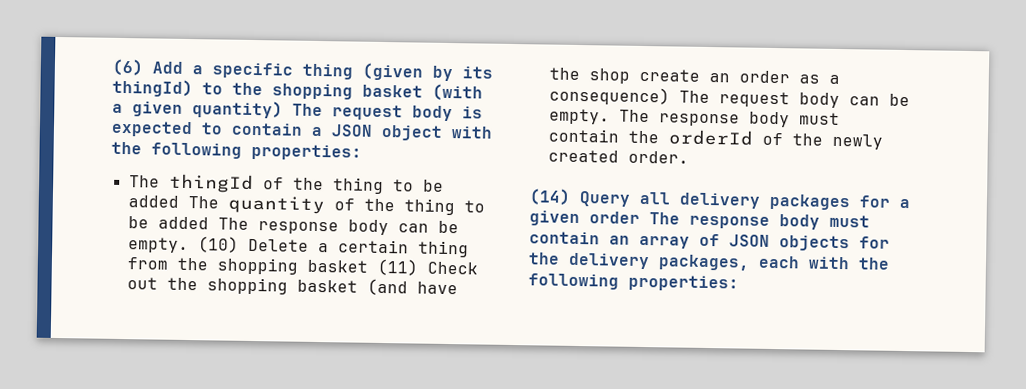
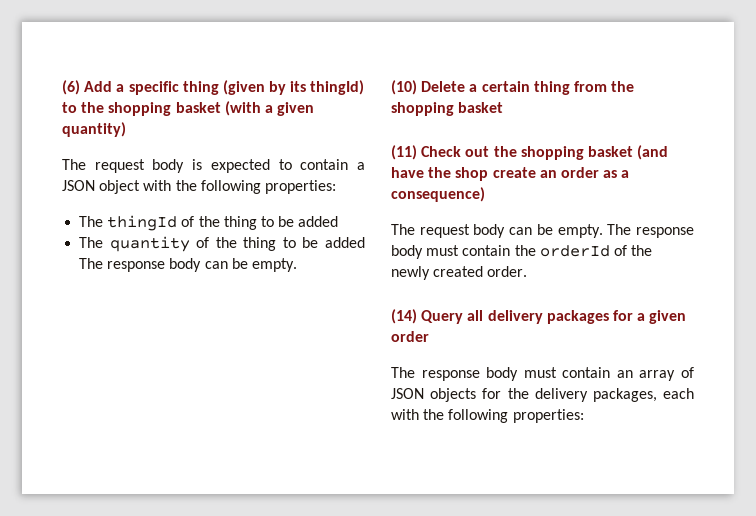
- (6) Add a specific thing (given by its thingId) to the shopping basket (with a given quantity) The request body is expected to contain a JSON object with the following properties:
+ (6) Add a specific thing (given by its thingId) to the shopping basket (with a given quantity)
+ The request body is expected to contain a JSON object with the following properties:
- The thingId of the thing to be added The quantity of the thing to be added The response body can be empty. (10) Delete a certain thing from the shopping basket (11) Check out the shopping basket (and have the shop create an order as a consequence) The request body can be empty.
+ The thingId of the thing to be added
+ The quantity of the thing to be added The response body can be empty.
+ (10) Delete a certain thing from the shopping basket
+ (11) Check out the shopping basket (and have the shop create an order as a consequence)
+ The request body can be empty.
- (14) Query all delivery packages for a given order The response body must contain an array of JSON objects for the delivery packages, each with the following properties:
+ (14) Query all delivery packages for a given order
+ The response body must contain an array of JSON objects for the delivery packages, each with the following properties:

